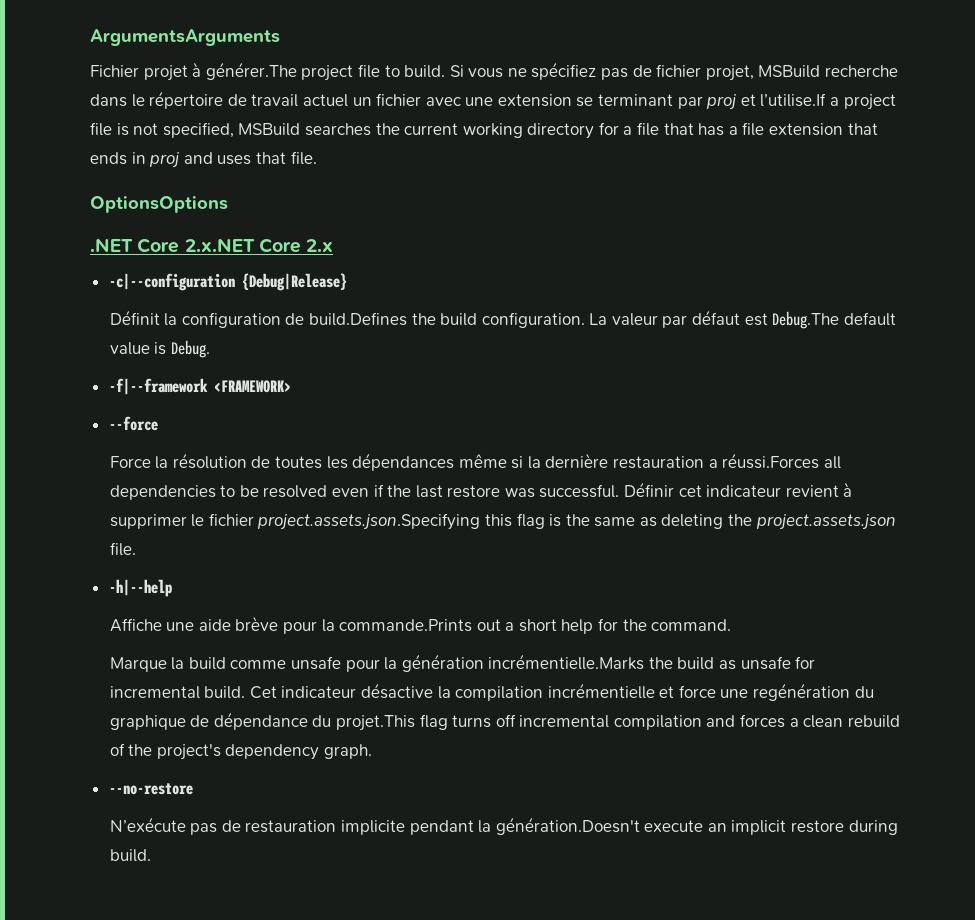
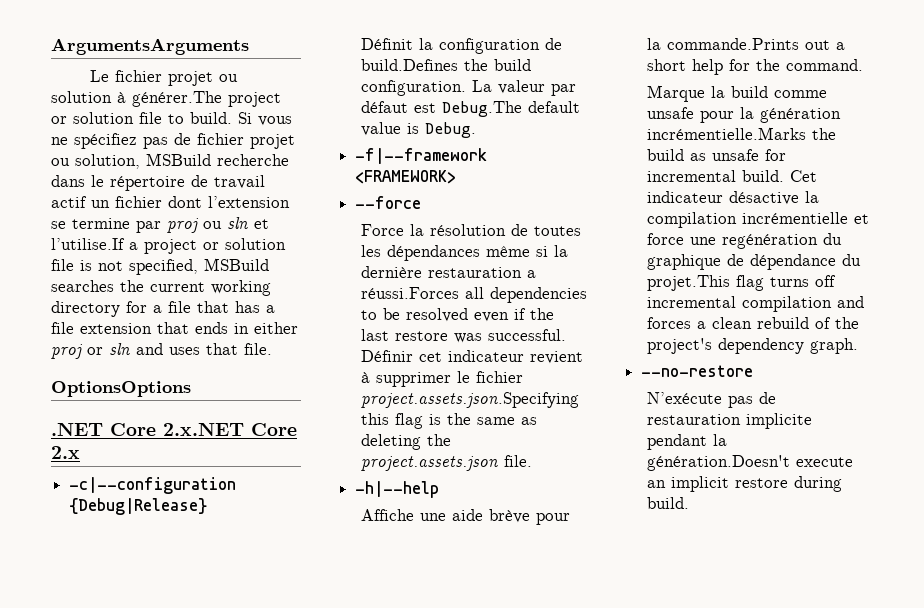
- Fichier projet à générer.The project file to build.
+ Le fichier projet ou solution à générer.The project or solution file to build.
- Si vous ne spécifiez pas de fichier projet, MSBuild recherche dans le répertoire de travail actuel un fichier avec une extension se terminant par proj et l’utilise.If a project file is not specified, MSBuild searches the current working directory for a file that has a file extension that ends in proj and uses that file.
+ Si vous ne spécifiez pas de fichier projet ou solution, MSBuild recherche dans le répertoire de travail actif un fichier dont l’extension se termine par proj ou sln et l’utilise.If a project or solution file is not specified, MSBuild searches the current working directory for a file that has a file extension that ends in either proj or sln and uses that file.

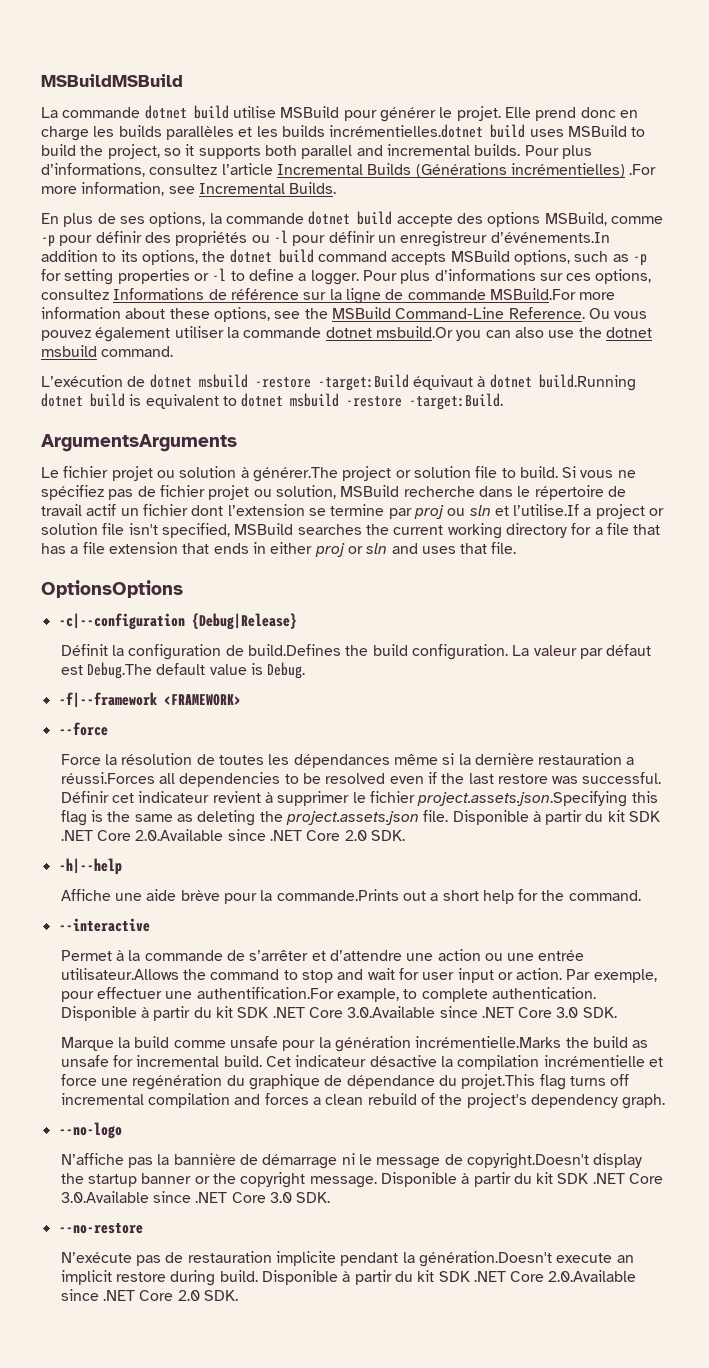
+ MSBuildMSBuild
+ La commande dotnet build utilise MSBuild pour générer le projet. Elle prend donc en charge les builds parallèles et les builds incrémentielles.dotnet build uses MSBuild to build the project, so it supports both parallel and incremental builds. Pour plus d’informations, consultez l’article Incremental Builds (Générations incrémentielles) .For more information, see Incremental Builds.
+ En plus de ses options, la commande dotnet build accepte des options MSBuild, comme -p pour définir des propriétés ou -l pour définir un enregistreur d’événements.In addition to its options, the dotnet build command accepts MSBuild options, such as -p for setting properties or -l to define a logger. Pour plus d’informations sur ces options, consultez Informations de référence sur la ligne de commande MSBuild.For more information about these options, see the MSBuild Command-Line Reference. Ou vous pouvez également utiliser la commande dotnet msbuild.Or you can also use the dotnet msbuild command.
+ L’exécution de dotnet msbuild -restore -target:Build équivaut à dotnet build.Running dotnet build is equivalent to dotnet msbuild -restore -target:Build.
- Si vous ne spécifiez pas de fichier projet ou solution, MSBuild recherche dans le répertoire de travail actif un fichier dont l’extension se termine par proj ou sln et l’utilise.If a project or solution file is not specified, MSBuild searches the current working directory for a file that has a file extension that ends in either proj or sln and uses that file.
+ Si vous ne spécifiez pas de fichier projet ou solution, MSBuild recherche dans le répertoire de travail actif un fichier dont l’extension se termine par proj ou sln et l’utilise.If a project or solution file isn't specified, MSBuild searches the current working directory for a file that has a file extension that ends in either proj or sln and uses that file.
- .NET Core 2.x.NET Core 2.x
- Définir cet indicateur revient à supprimer le fichier project.assets.json.Specifying this flag is the same as deleting the project.assets.json file.
+ Définir cet indicateur revient à supprimer le fichier project.assets.json.Specifying this flag is the same as deleting the project.assets.json file. Disponible à partir du kit SDK .NET Core 2.0.Available since .NET Core 2.0 SDK.
+ --interactive
+ Permet à la commande de s’arrêter et d’attendre une action ou une entrée utilisateur.Allows the command to stop and wait for user input or action. Par exemple, pour effectuer une authentification.For example, to complete authentication. Disponible à partir du kit SDK .NET Core 3.0.Available since .NET Core 3.0 SDK.
+ --no-logo
+ N’affiche pas la bannière de démarrage ni le message de copyright.Doesn't display the startup banner or the copyright message. Disponible à partir du kit SDK .NET Core 3.0.Available since .NET Core 3.0 SDK.
- N’exécute pas de restauration implicite pendant la génération.Doesn't execute an implicit restore during build.
+ N’exécute pas de restauration implicite pendant la génération.Doesn't execute an implicit restore during build. Disponible à partir du kit SDK .NET Core 2.0.Available since .NET Core 2.0 SDK.

